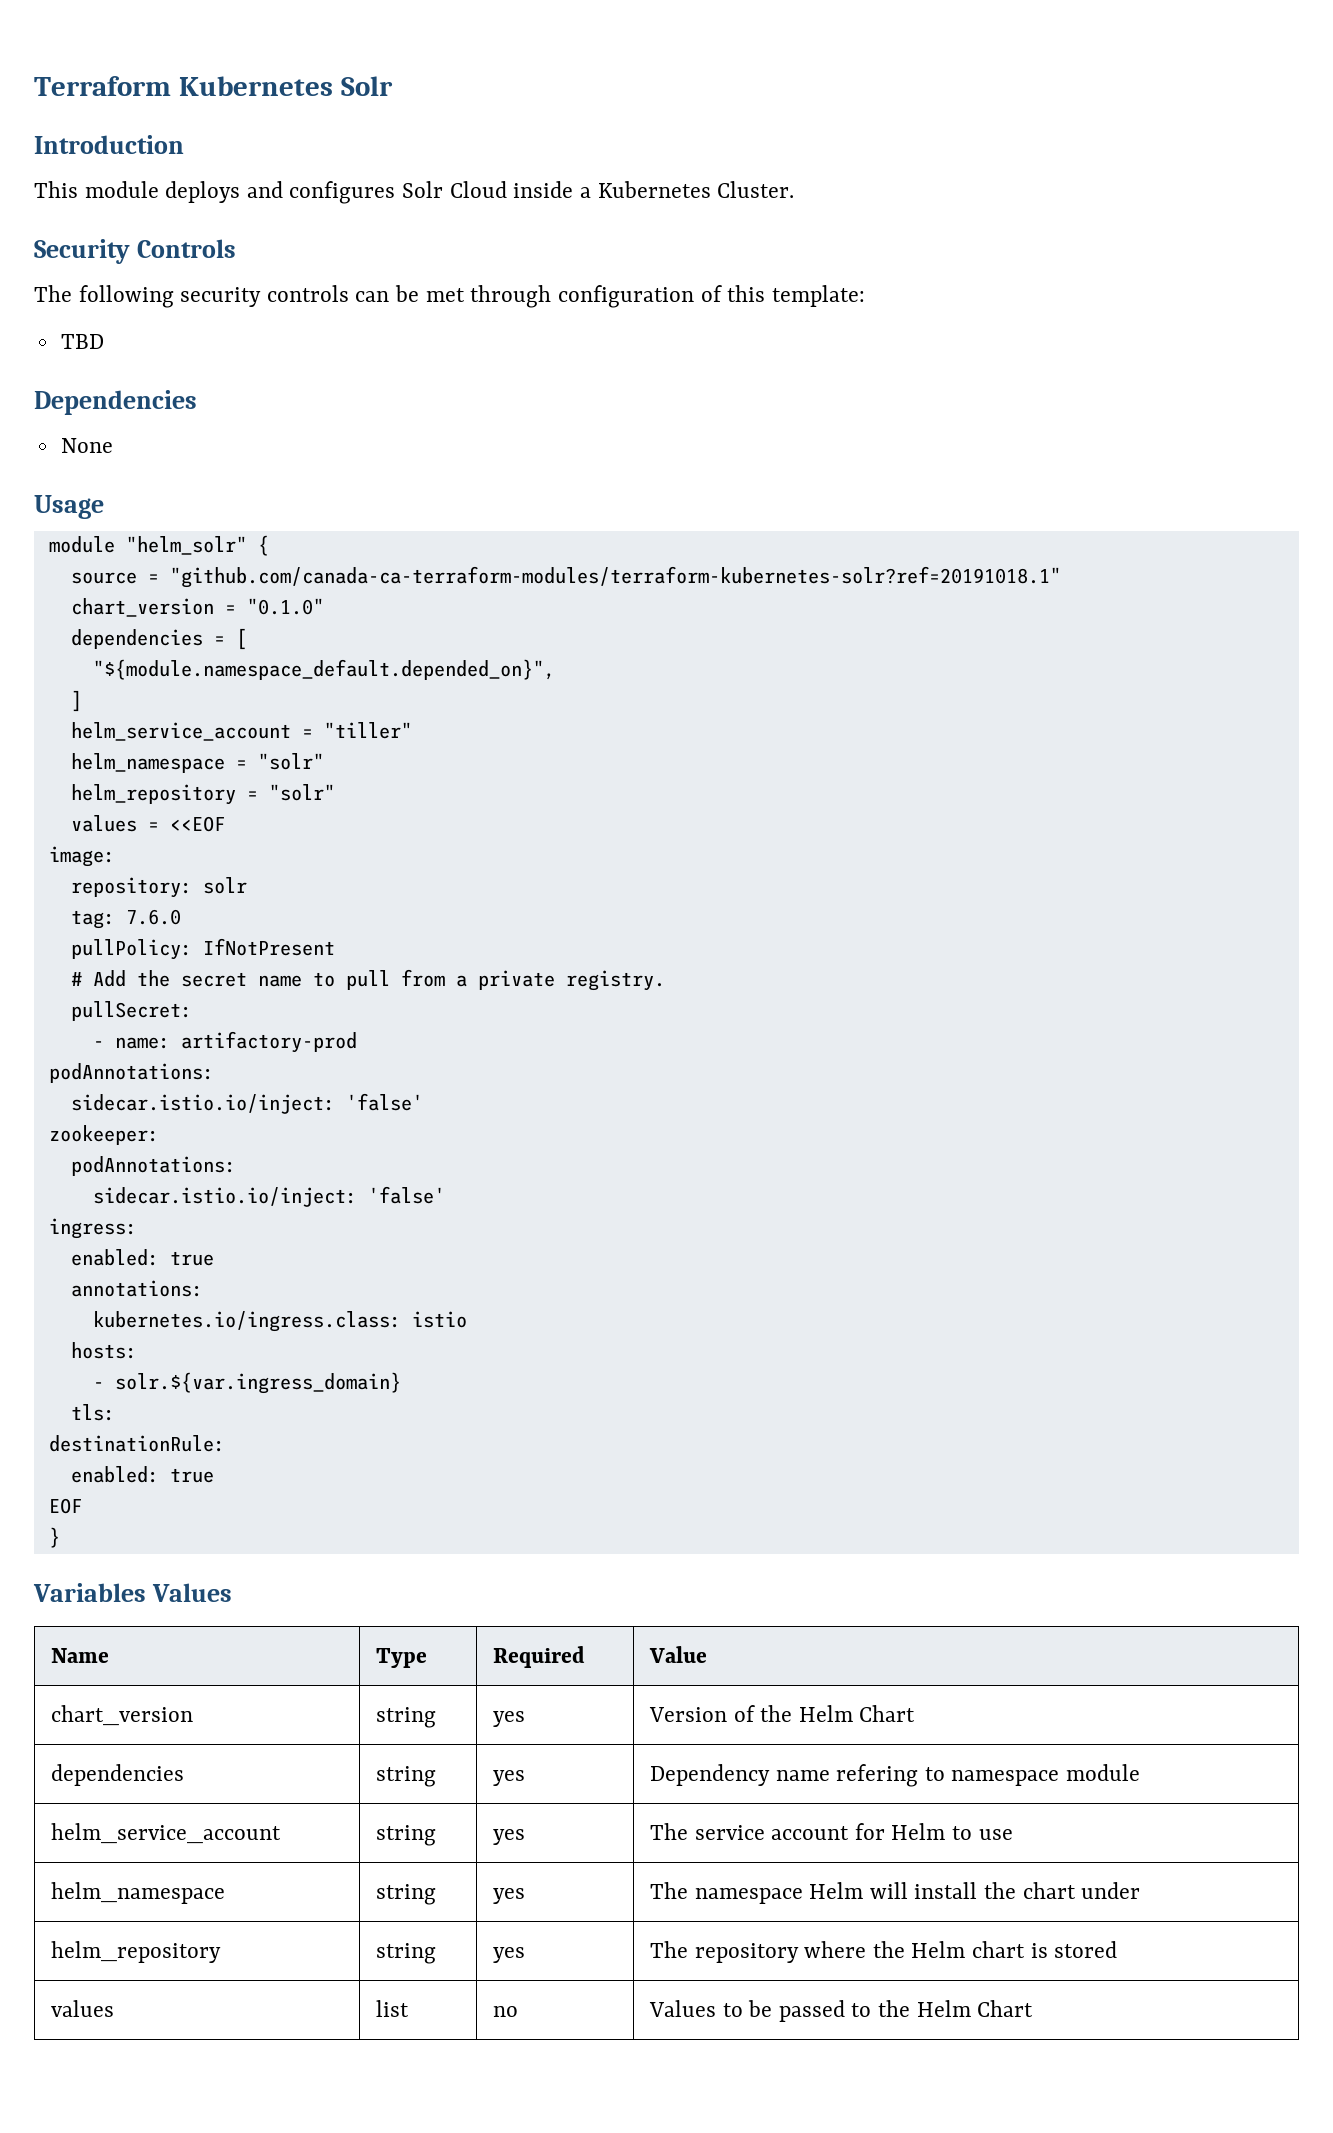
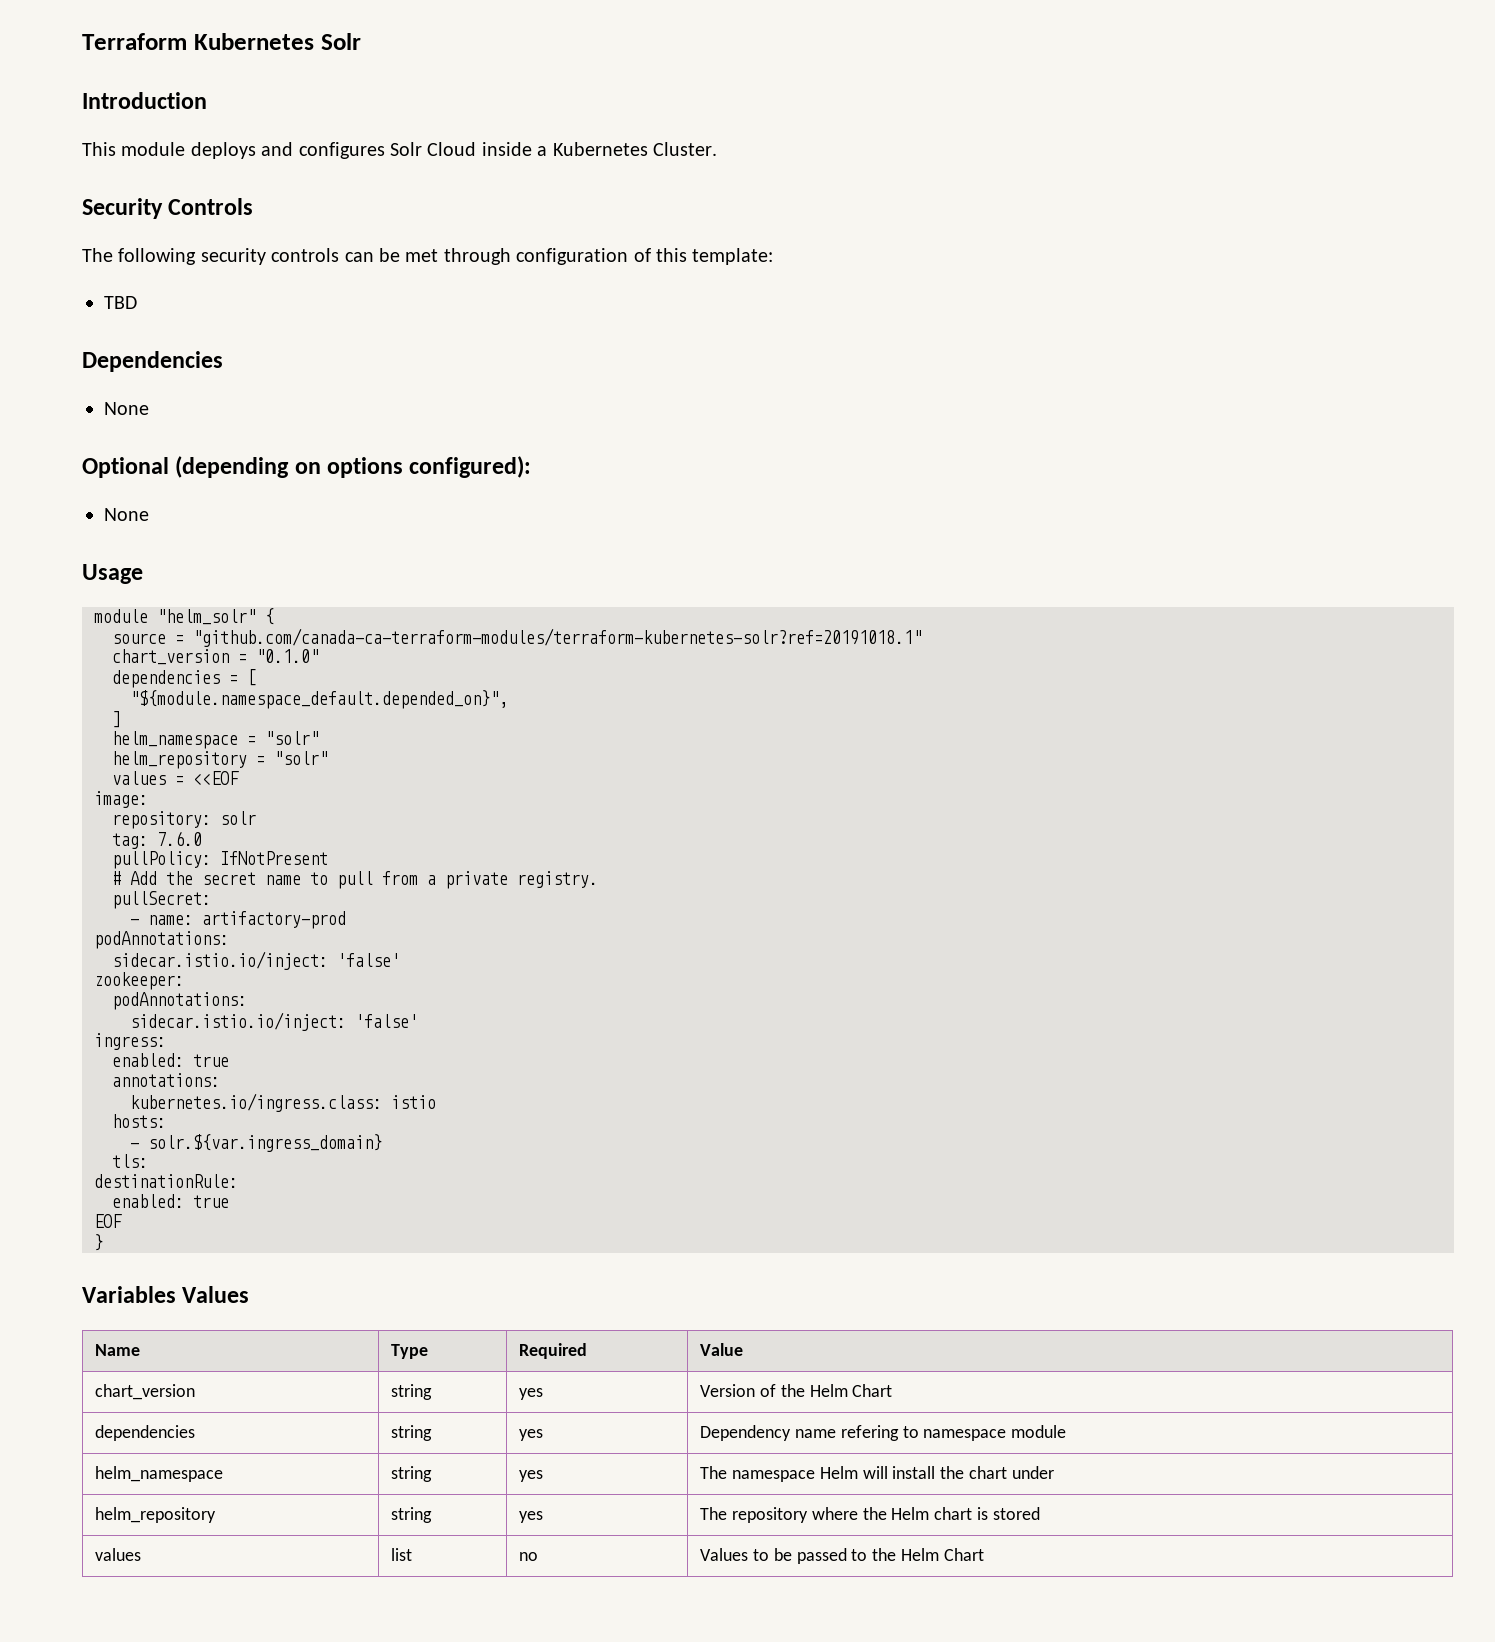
+ Optional (depending on options configured):
+ None
- helm_service_account = "tiller"
- helm_service_account | string | yes | The service account for Helm to use

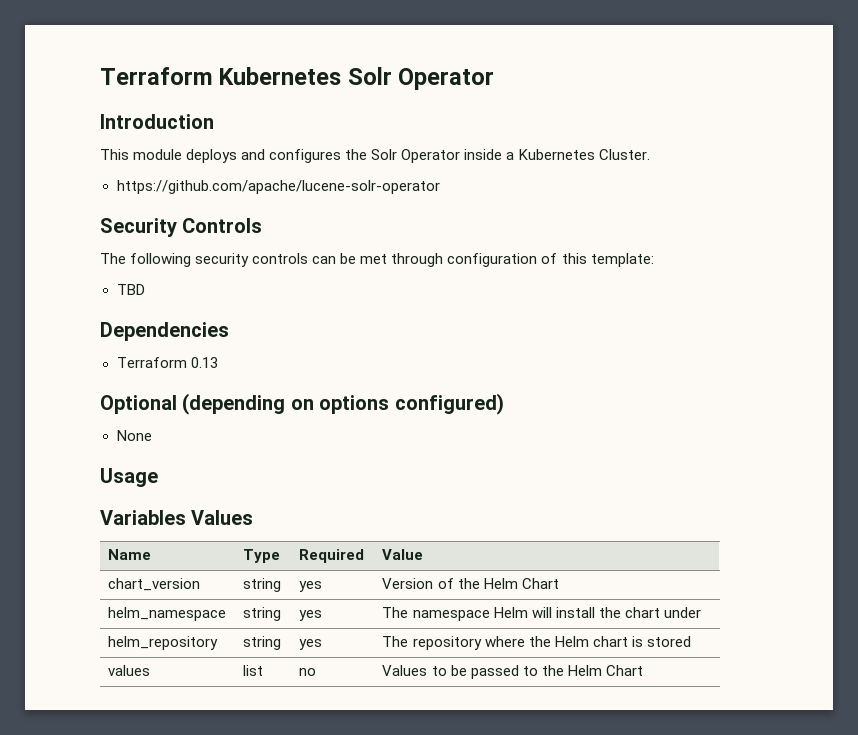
- Terraform Kubernetes Solr
+ Terraform Kubernetes Solr Operator
- This module deploys and configures Solr Cloud inside a Kubernetes Cluster.
+ This module deploys and configures the Solr Operator inside a Kubernetes Cluster.
+ https://github.com/apache/lucene-solr-operator
  Dependencies
- None
+ Terraform 0.13
- Optional (depending on options configured):
+ Optional (depending on options configured)
- module "helm_solr" {
- source = "github.com/canada-ca-terraform-modules/terraform-kubernetes-solr?ref=20191018.1"
- chart_version = "0.1.0"
- dependencies = [
- "${module.namespace_default.depended_on}",
- ]
- helm_namespace = "solr"
- helm_repository = "solr"
- values = <<EOF
- image:
- repository: solr
- tag: 7.6.0
- pullPolicy: IfNotPresent
- # Add the secret name to pull from a private registry.
- pullSecret:
- - name: artifactory-prod
- podAnnotations:
- sidecar.istio.io/inject: 'false'
- zookeeper:
- podAnnotations:
- sidecar.istio.io/inject: 'false'
- ingress:
- enabled: true
- annotations:
- kubernetes.io/ingress.class: istio
- hosts:
- - solr.${var.ingress_domain}
- tls:
- destinationRule:
- enabled: true
- EOF
- }
- dependencies | string | yes | Dependency name refering to namespace module

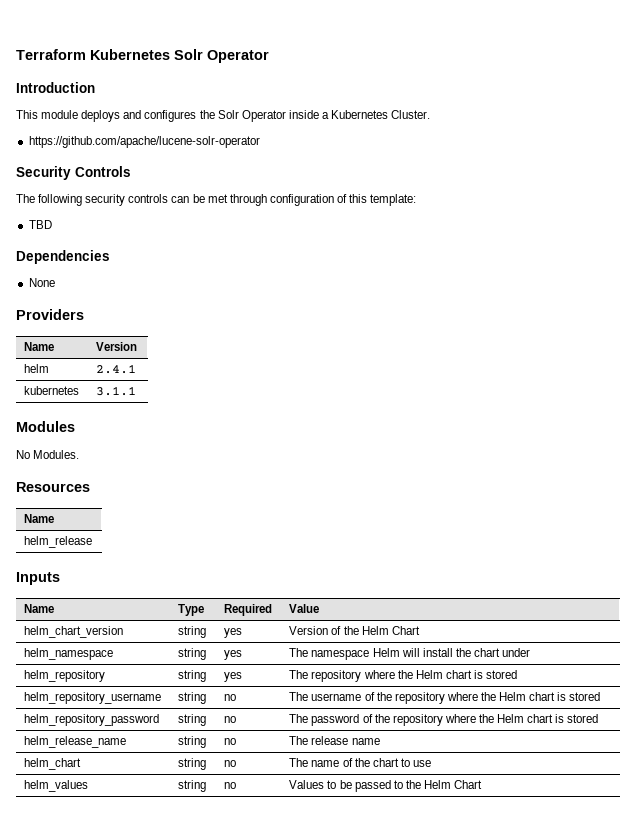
- Terraform 0.13
- Optional (depending on options configured)
  None
- Usage
- Variables Values
+ Providers
+ Name | Version
+ helm | 2.4.1
+ kubernetes | 3.1.1
+ Modules
+ No Modules.
+ Resources
+ Name
+ helm_release
+ Inputs
- chart_version | string | yes | Version of the Helm Chart
+ helm_chart_version | string | yes | Version of the Helm Chart
- values | list | no | Values to be passed to the Helm Chart
+ helm_repository_username | string | no | The username of the repository where the Helm chart is stored
+ helm_repository_password | string | no | The password of the repository where the Helm chart is stored
+ helm_release_name | string | no | The release name
+ helm_chart | string | no | The name of the chart to use
+ helm_values | string | no | Values to be passed to the Helm Chart

